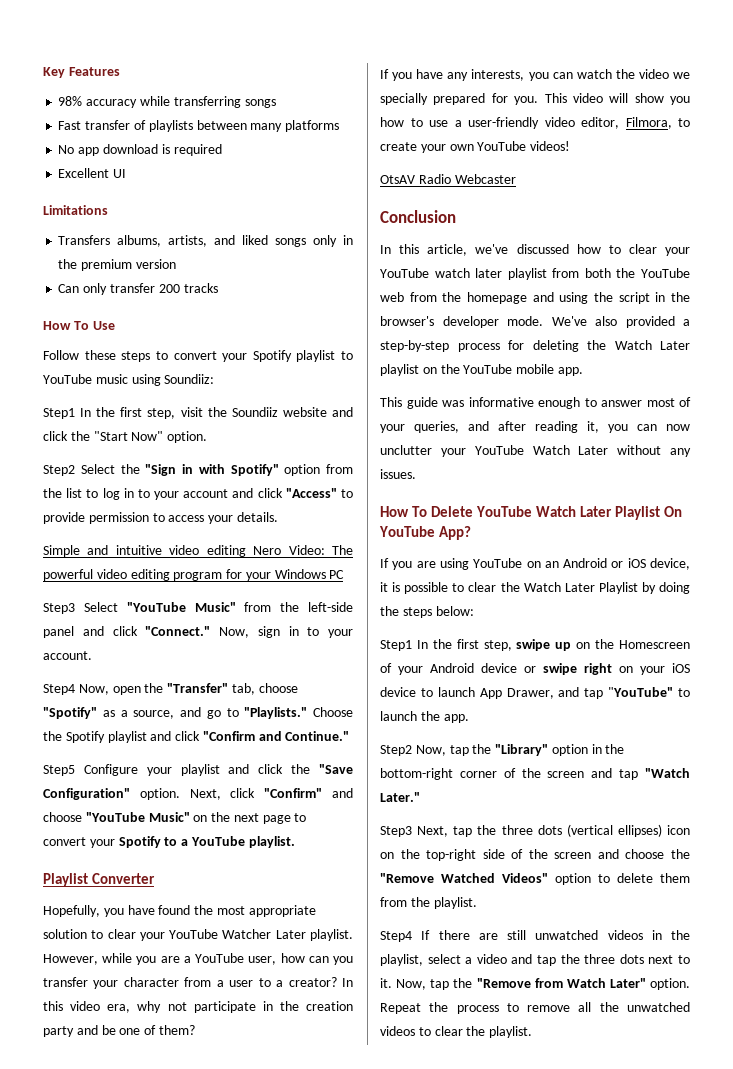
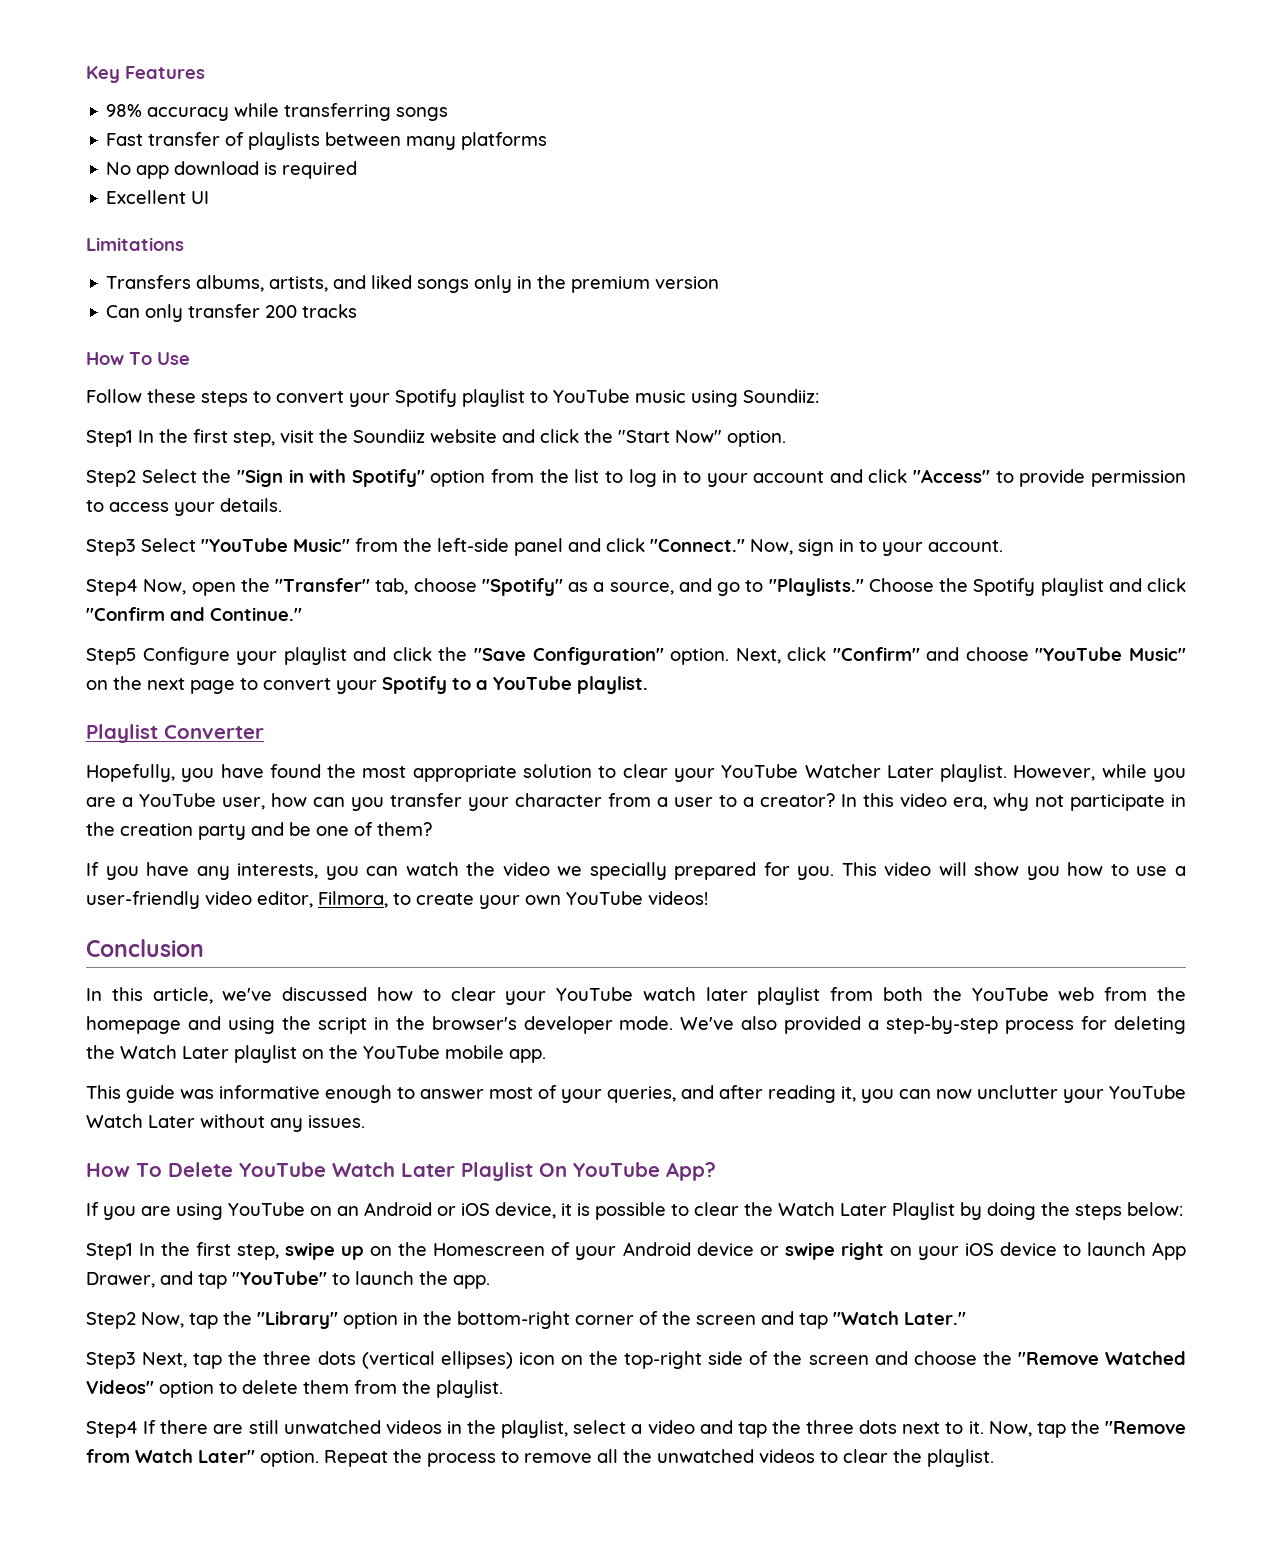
- Simple and intuitive video editing Nero Video: The powerful video editing program for your Windows PC
- OtsAV Radio Webcaster

